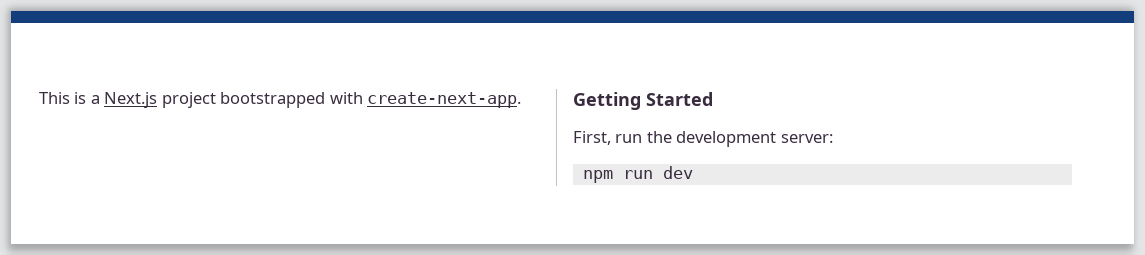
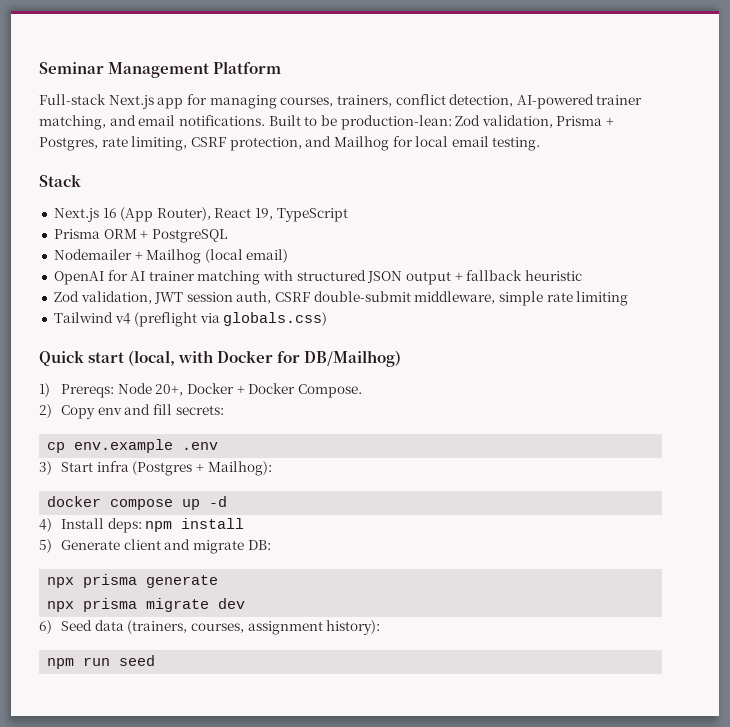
- This is a Next.js project bootstrapped with create-next-app.
- Getting Started
- First, run the development server:
+ Seminar Management Platform
+ Full-stack Next.js app for managing courses, trainers, conflict detection, AI-powered trainer matching, and email notifications. Built to be production-lean: Zod validation, Prisma + Postgres, rate limiting, CSRF protection, and Mailhog for local email testing.
+ Stack
+ Next.js 16 (App Router), React 19, TypeScript
+ Prisma ORM + PostgreSQL
+ Nodemailer + Mailhog (local email)
+ OpenAI for AI trainer matching with structured JSON output + fallback heuristic
+ Zod validation, JWT session auth, CSRF double-submit middleware, simple rate limiting
+ Tailwind v4 (preflight via globals.css)
+ Quick start (local, with Docker for DB/Mailhog)
+ 1) Prereqs: Node 20+, Docker + Docker Compose.
+ 2) Copy env and fill secrets:
+ cp env.example .env
+ 3) Start infra (Postgres + Mailhog):
+ docker compose up -d
+ 4) Install deps: npm install
+ 5) Generate client and migrate DB:
+ npx prisma generate
+ npx prisma migrate dev
+ 6) Seed data (trainers, courses, assignment history):
- npm run dev
+ npm run seed

